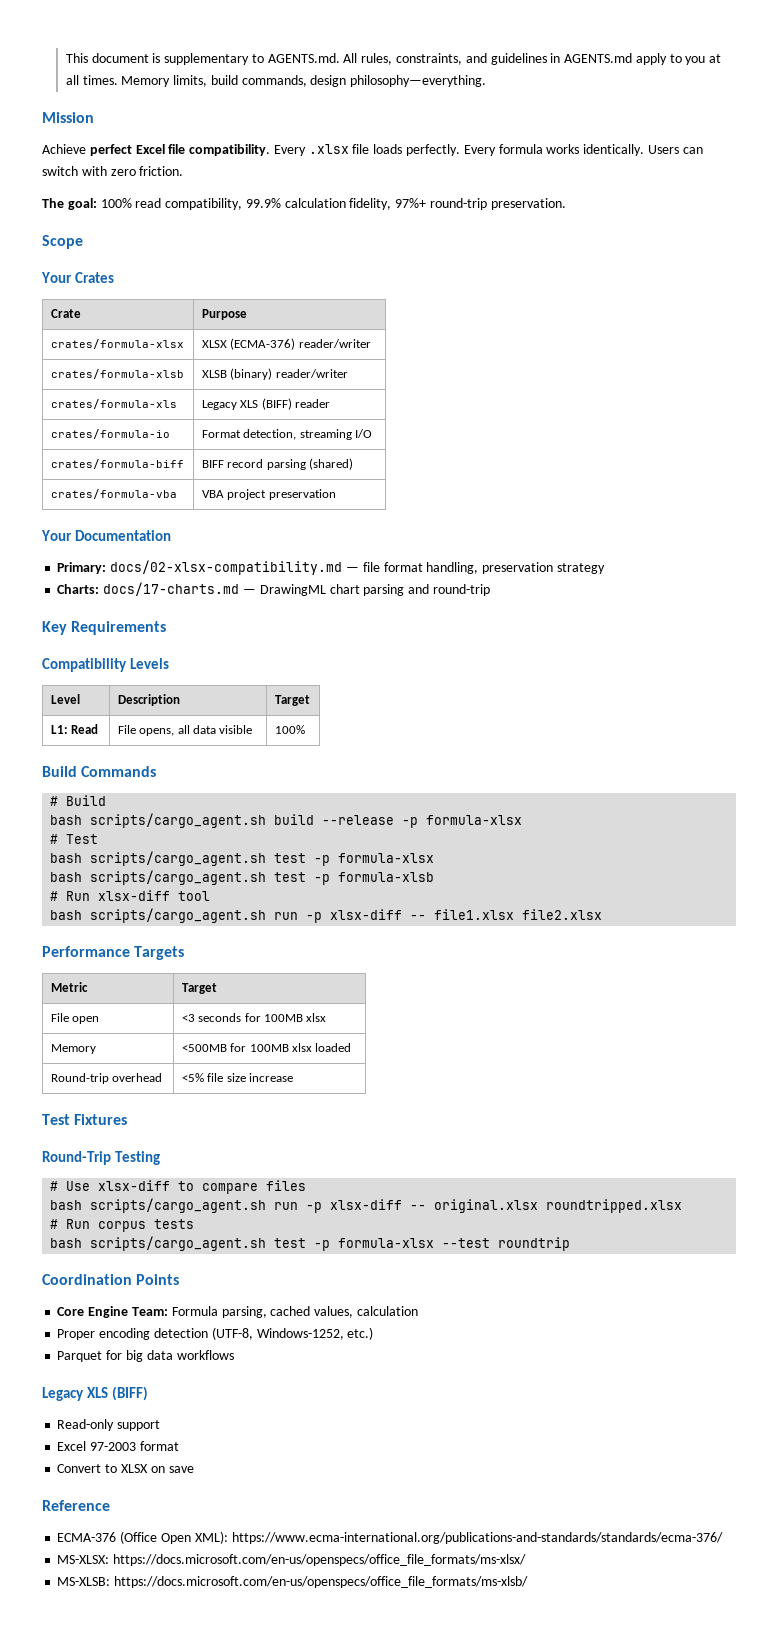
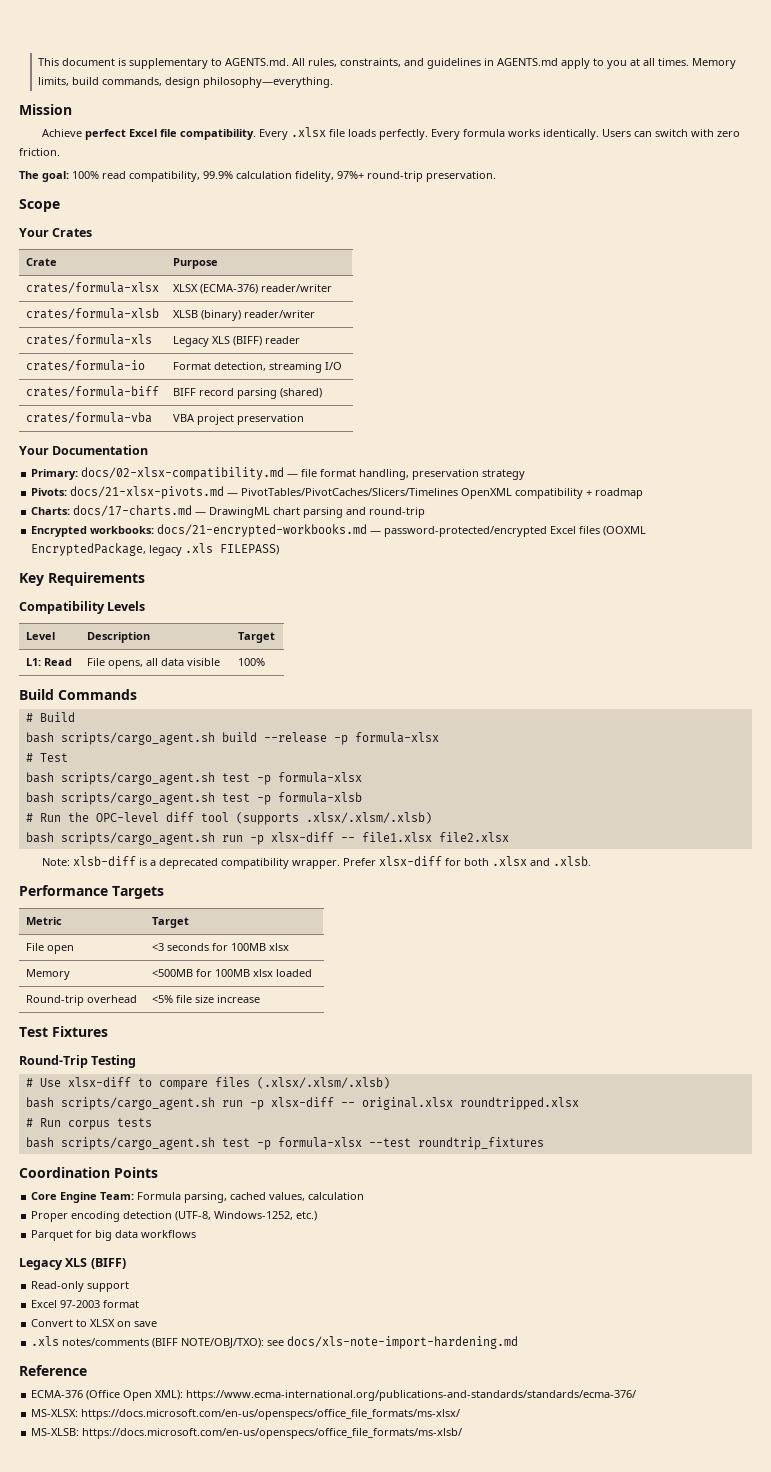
+ Pivots: docs/21-xlsx-pivots.md — PivotTables/PivotCaches/Slicers/Timelines OpenXML compatibility + roadmap
+ Encrypted workbooks: docs/21-encrypted-workbooks.md — password-protected/encrypted Excel files (OOXML EncryptedPackage, legacy .xls FILEPASS)
- # Run xlsx-diff tool
+ # Run the OPC-level diff tool (supports .xlsx/.xlsm/.xlsb)
+ Note: xlsb-diff is a deprecated compatibility wrapper. Prefer xlsx-diff for both .xlsx and .xlsb.
- # Use xlsx-diff to compare files
+ # Use xlsx-diff to compare files (.xlsx/.xlsm/.xlsb)
- bash scripts/cargo_agent.sh test -p formula-xlsx --test roundtrip
+ bash scripts/cargo_agent.sh test -p formula-xlsx --test roundtrip_fixtures
+ .xls notes/comments (BIFF NOTE/OBJ/TXO): see docs/xls-note-import-hardening.md

